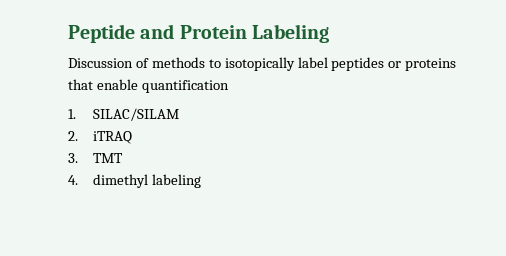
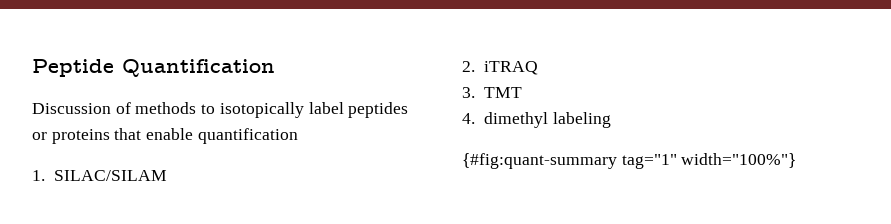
- Peptide and Protein Labeling
+ Peptide Quantification
+ {#fig:quant-summary tag="1" width="100%"}

